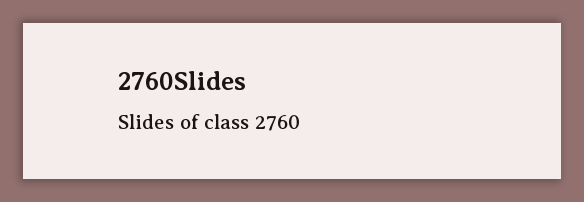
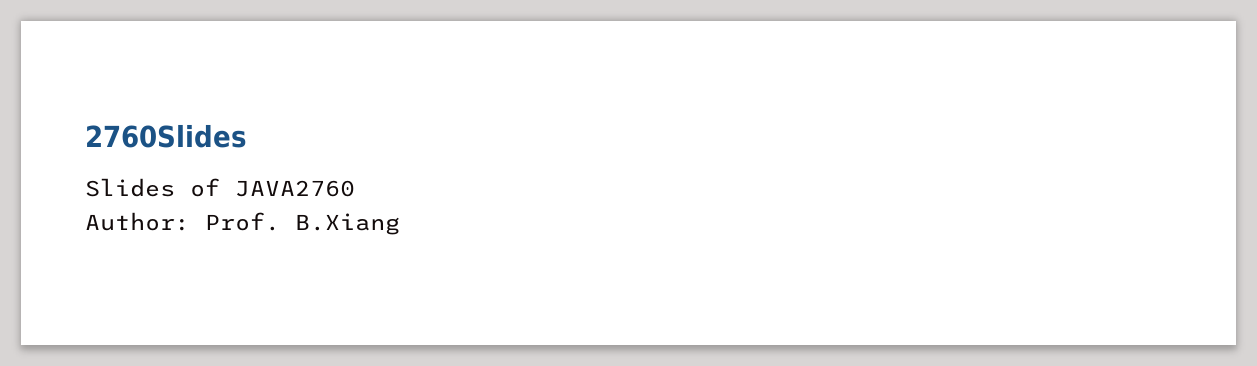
- Slides of class 2760
+ Slides of JAVA2760
+ Author: Prof. B.Xiang

